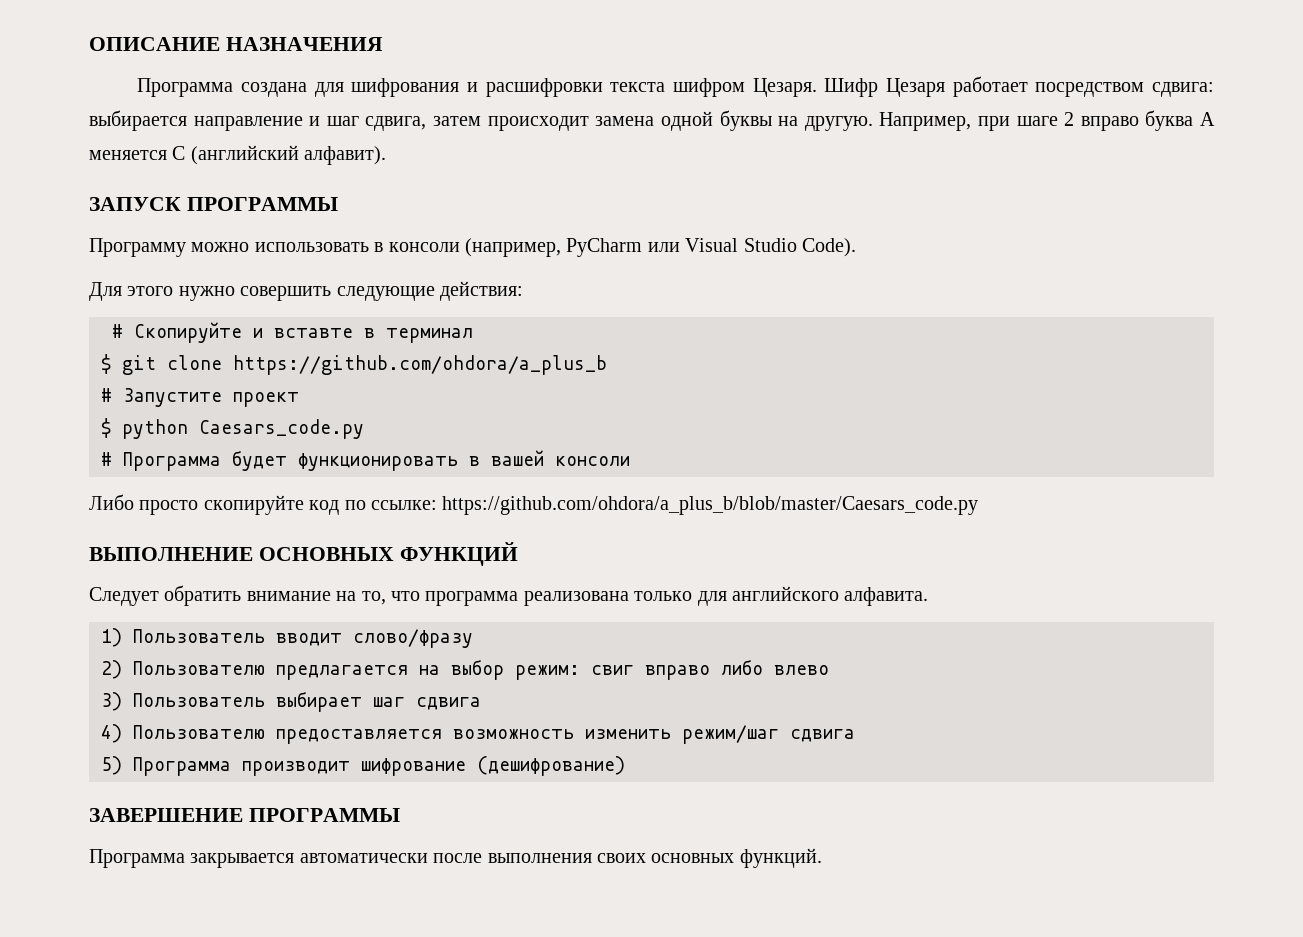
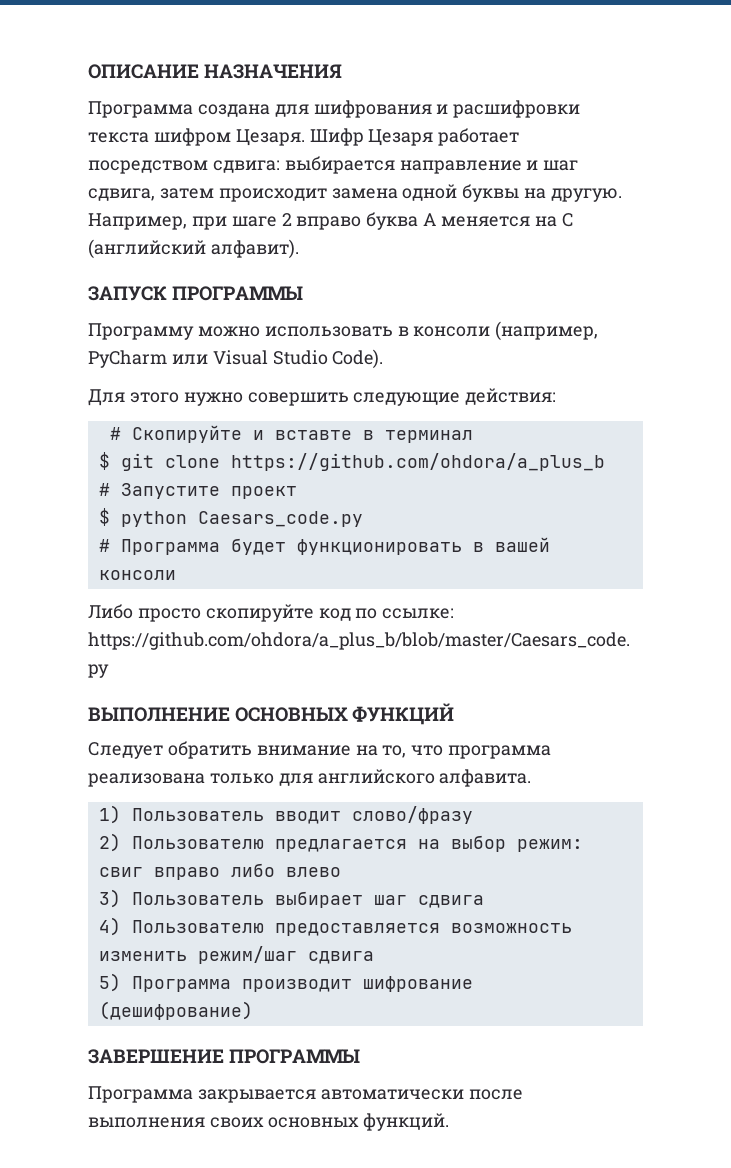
- Например, при шаге 2 вправо буква А меняется С (английский алфавит).
+ Например, при шаге 2 вправо буква А меняется на С (английский алфавит).

